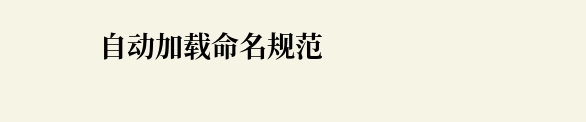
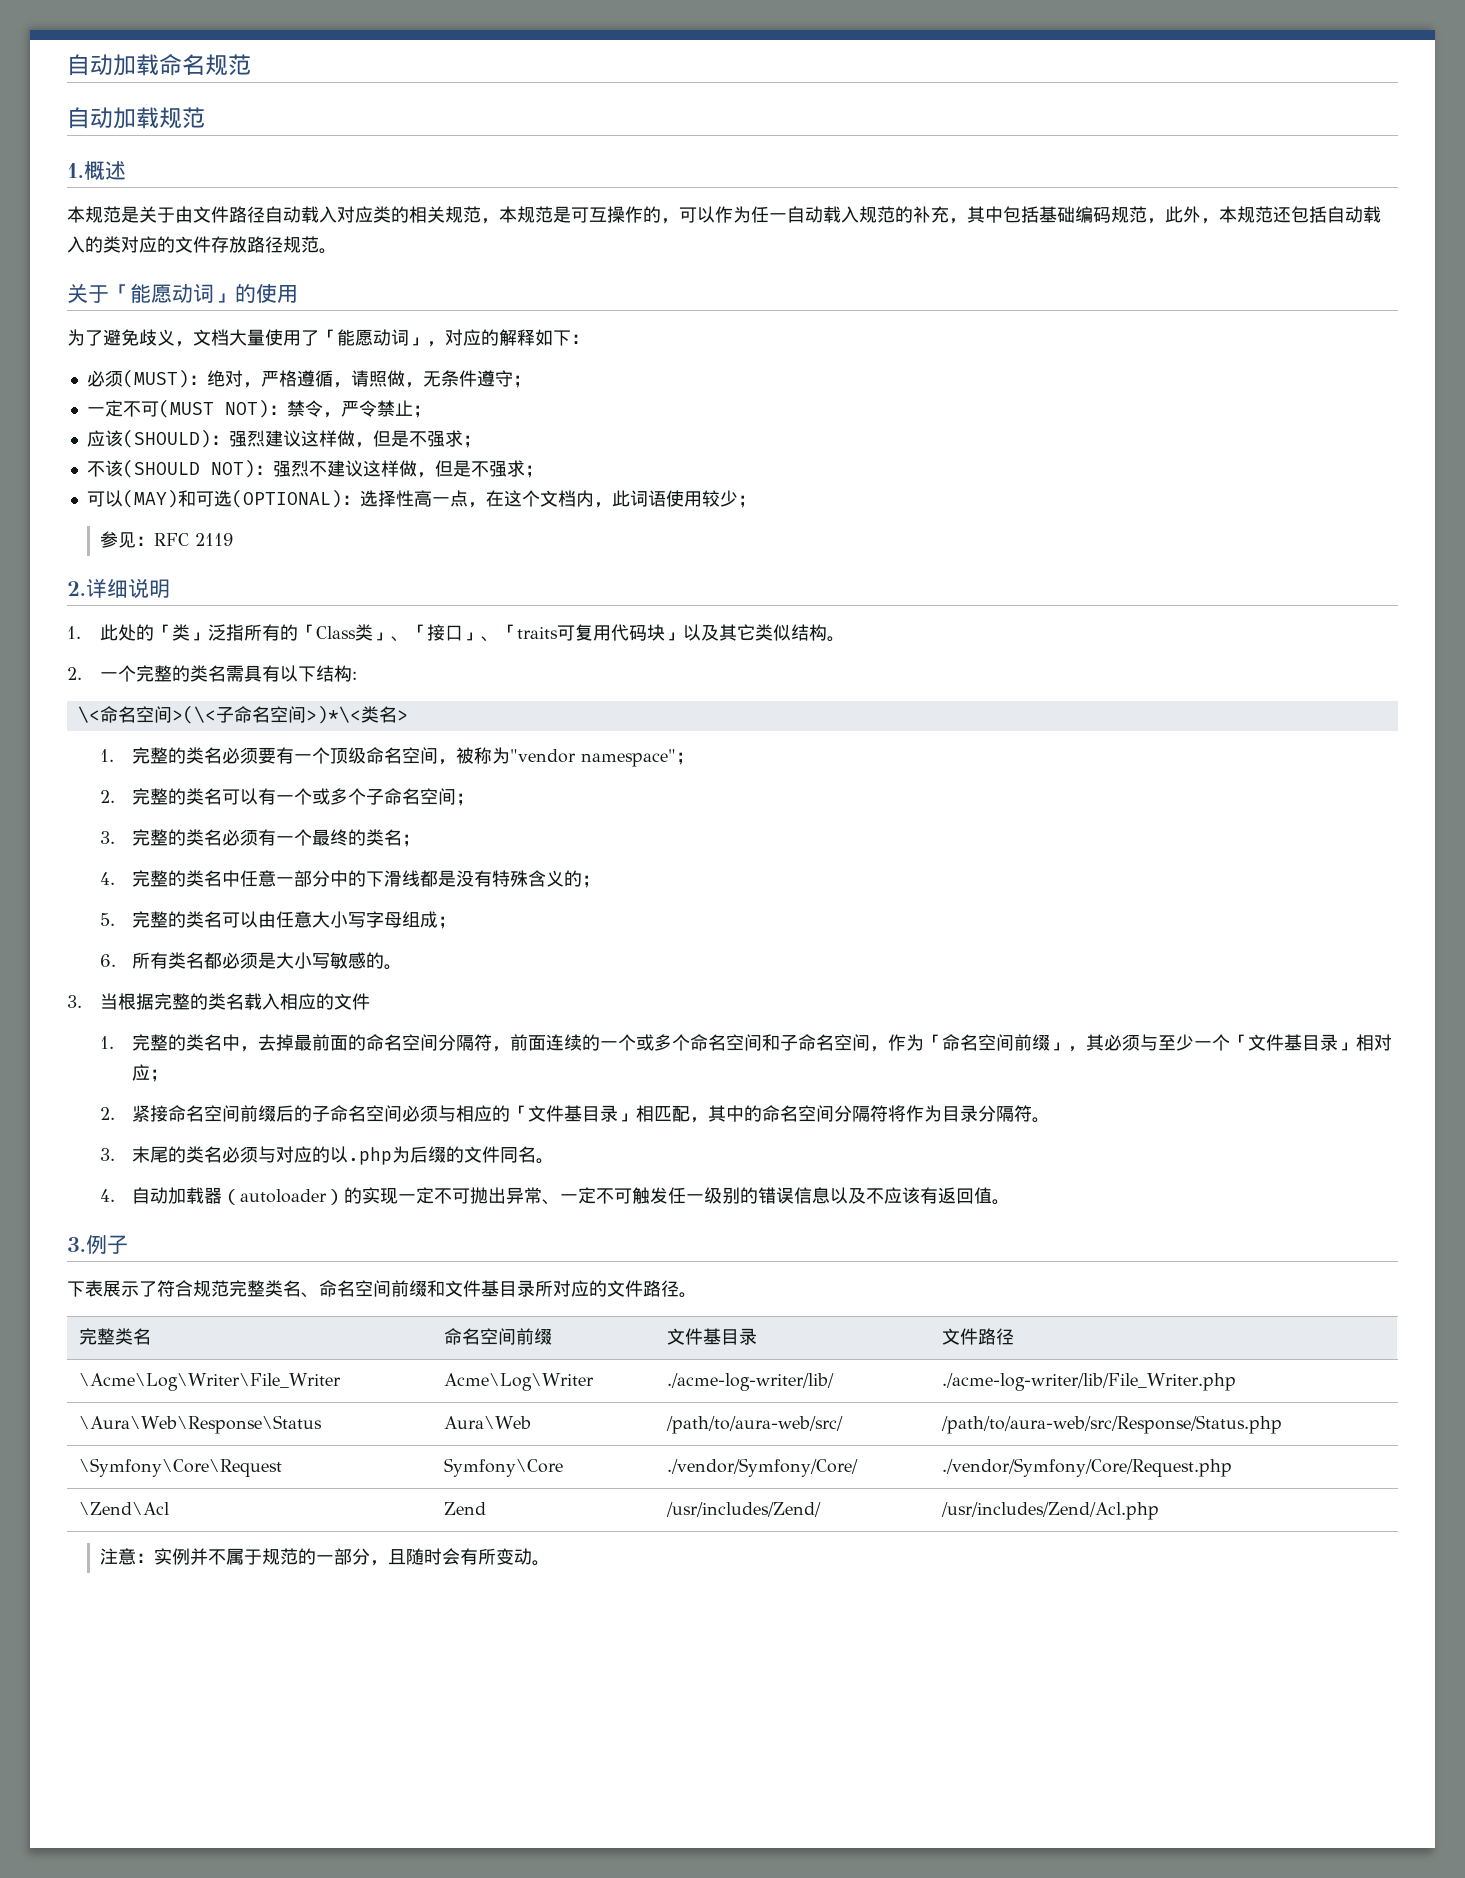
+ 自动加载规范
+ 1.概述
+ 本规范是关于由文件路径自动载入对应类的相关规范，本规范是可互操作的，可以作为任一自动载入规范的补充，其中包括基础编码规范，此外，本规范还包括自动载入的类对应的文件存放路径规范。
+ 关于「能愿动词」的使用
+ 为了避免歧义，文档大量使用了「能愿动词」，对应的解释如下：
+ 必须(MUST)：绝对，严格遵循，请照做，无条件遵守；
+ 一定不可(MUST NOT)：禁令，严令禁止；
+ 应该(SHOULD)：强烈建议这样做，但是不强求；
+ 不该(SHOULD NOT)：强烈不建议这样做，但是不强求；
+ 可以(MAY)和可选(OPTIONAL)：选择性高一点，在这个文档内，此词语使用较少；
+ 参见：RFC 2119
+ 2.详细说明
+ 1.此处的「类」泛指所有的「Class类」、「接口」、「traits可复用代码块」以及其它类似结构。
+ 2.一个完整的类名需具有以下结构:
+ \<命名空间>(\<子命名空间>)*\<类名>
+ 1.完整的类名必须要有一个顶级命名空间，被称为"vendor namespace"；
+ 2.完整的类名可以有一个或多个子命名空间；
+ 3.完整的类名必须有一个最终的类名；
+ 4.完整的类名中任意一部分中的下滑线都是没有特殊含义的；
+ 5.完整的类名可以由任意大小写字母组成；
+ 6.所有类名都必须是大小写敏感的。
+ 3.当根据完整的类名载入相应的文件
+ 1.完整的类名中，去掉最前面的命名空间分隔符，前面连续的一个或多个命名空间和子命名空间，作为「命名空间前缀」，其必须与至少一个「文件基目录」相对应；
+ 2.紧接命名空间前缀后的子命名空间必须与相应的「文件基目录」相匹配，其中的命名空间分隔符将作为目录分隔符。
+ 3.末尾的类名必须与对应的以.php为后缀的文件同名。
+ 4.自动加载器（autoloader）的实现一定不可抛出异常、一定不可触发任一级别的错误信息以及不应该有返回值。
+ 3.例子
+ 下表展示了符合规范完整类名、命名空间前缀和文件基目录所对应的文件路径。
+ 完整类名 | 命名空间前缀 | 文件基目录 | 文件路径
+ \Acme\Log\Writer\File_Writer | Acme\Log\Writer | ./acme-log-writer/lib/ | ./acme-log-writer/lib/File_Writer.php
+ \Aura\Web\Response\Status | Aura\Web | /path/to/aura-web/src/ | /path/to/aura-web/src/Response/Status.php
+ \Symfony\Core\Request | Symfony\Core | ./vendor/Symfony/Core/ | ./vendor/Symfony/Core/Request.php
+ \Zend\Acl | Zend | /usr/includes/Zend/ | /usr/includes/Zend/Acl.php
+ 注意：实例并不属于规范的一部分，且随时会有所变动。

